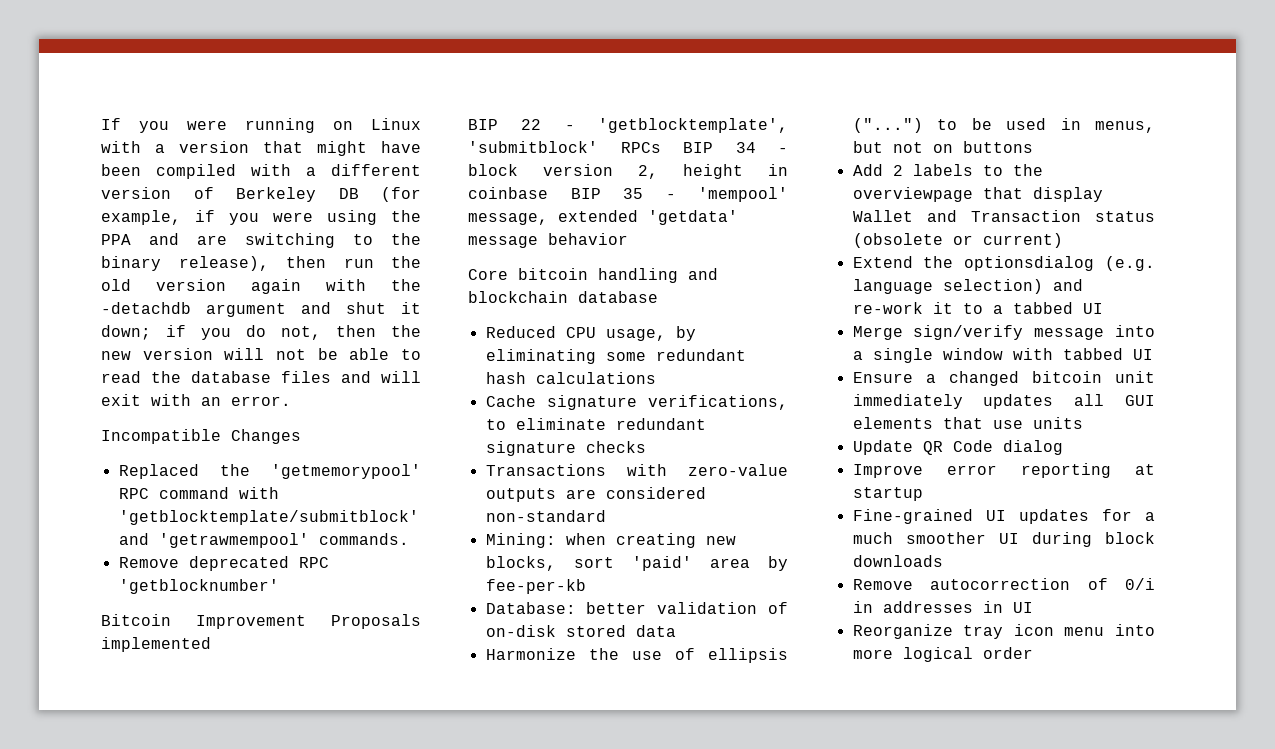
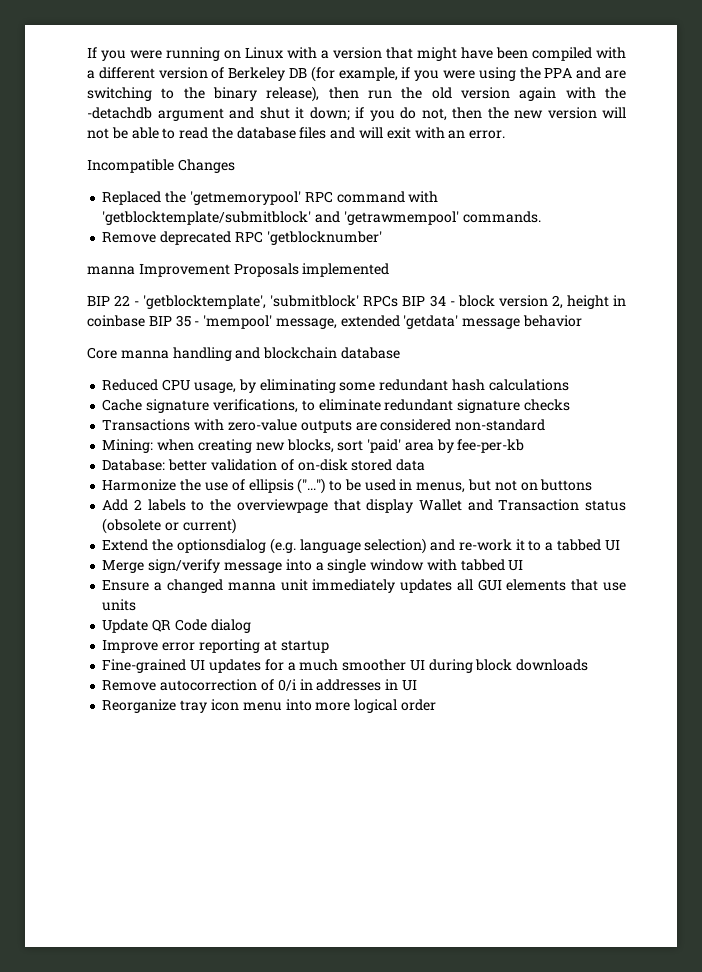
- Bitcoin Improvement Proposals implemented
+ manna Improvement Proposals implemented
- Core bitcoin handling and blockchain database
+ Core manna handling and blockchain database
- Ensure a changed bitcoin unit immediately updates all GUI elements that use units
+ Ensure a changed manna unit immediately updates all GUI elements that use units

